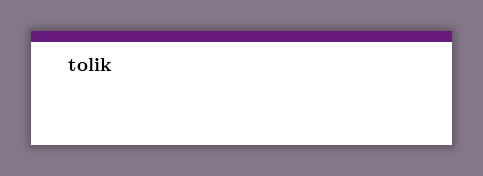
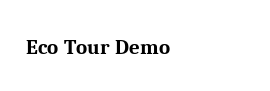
- tolik
+ Eco Tour Demo

